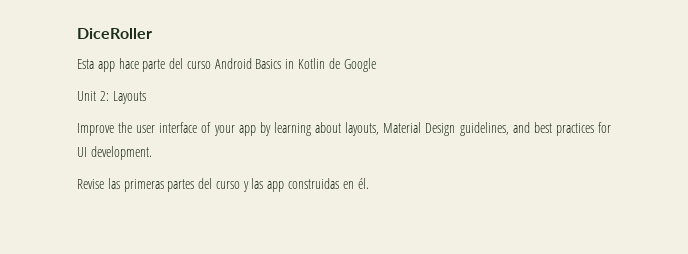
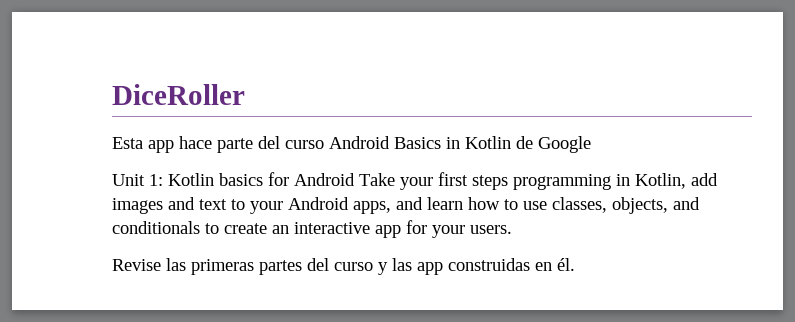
- Unit 2: Layouts
- Improve the user interface of your app by learning about layouts, Material Design guidelines, and best practices for UI development.
+ Unit 1: Kotlin basics for Android Take your first steps programming in Kotlin, add images and text to your Android apps, and learn how to use classes, objects, and conditionals to create an interactive app for your users.

